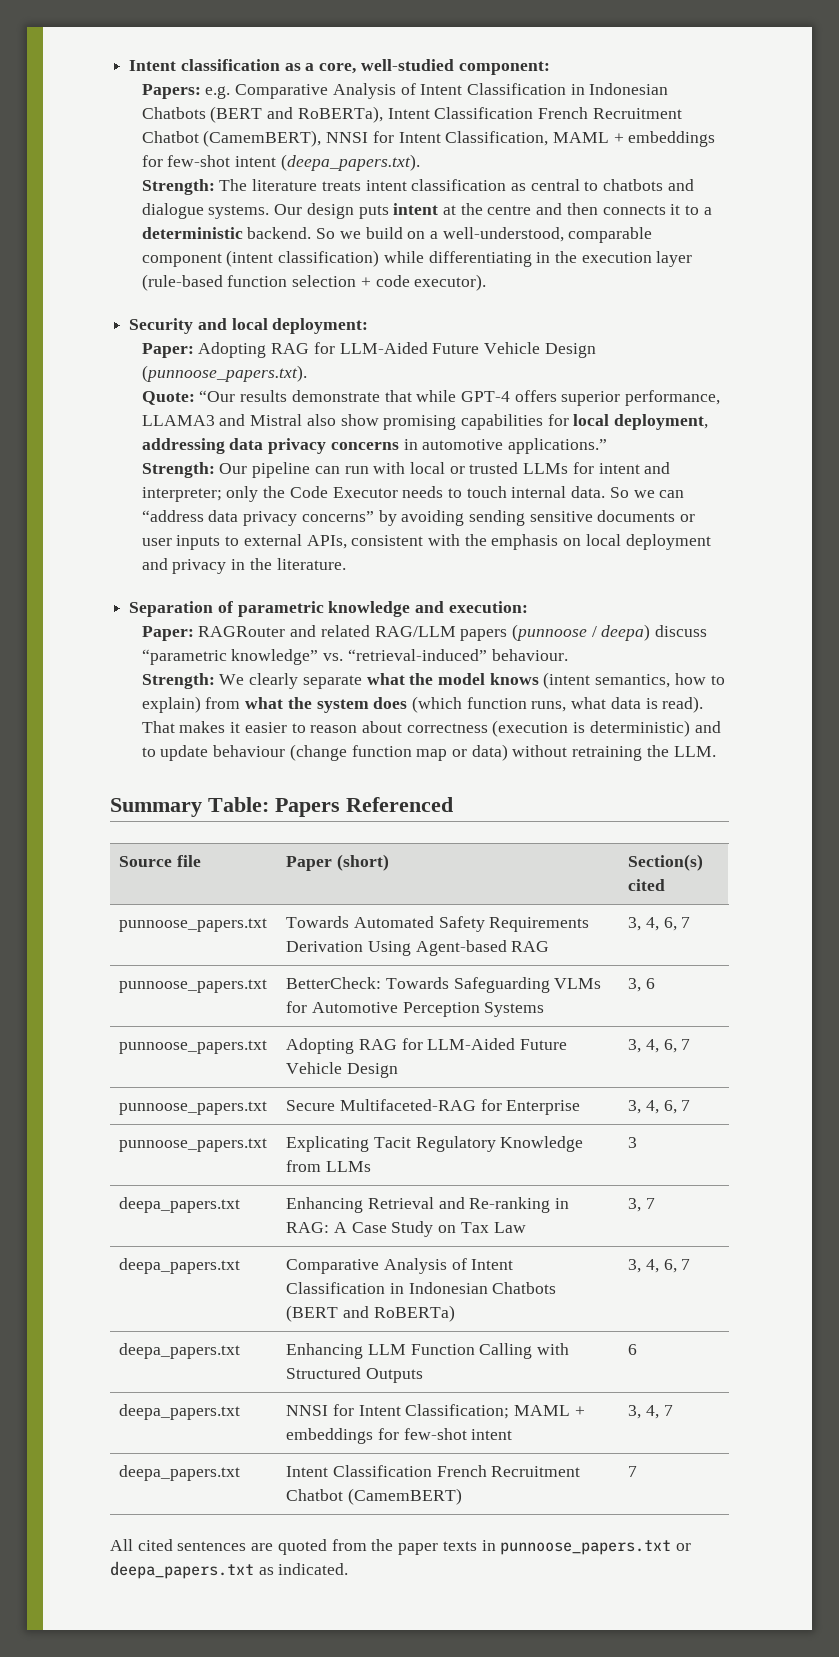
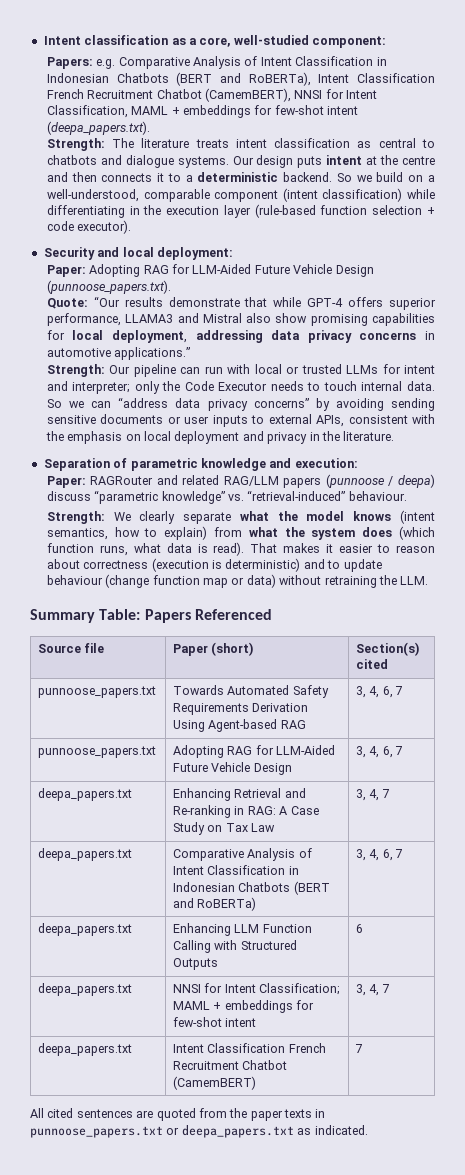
- punnoose_papers.txt | BetterCheck: Towards Safeguarding VLMs for Automotive Perception Systems | 3, 6
- punnoose_papers.txt | Secure Multifaceted-RAG for Enterprise | 3, 4, 6, 7
- punnoose_papers.txt | Explicating Tacit Regulatory Knowledge from LLMs | 3
- deepa_papers.txt | Enhancing Retrieval and Re-ranking in RAG: A Case Study on Tax Law | 3, 7
+ deepa_papers.txt | Enhancing Retrieval and Re-ranking in RAG: A Case Study on Tax Law | 3, 4, 7

